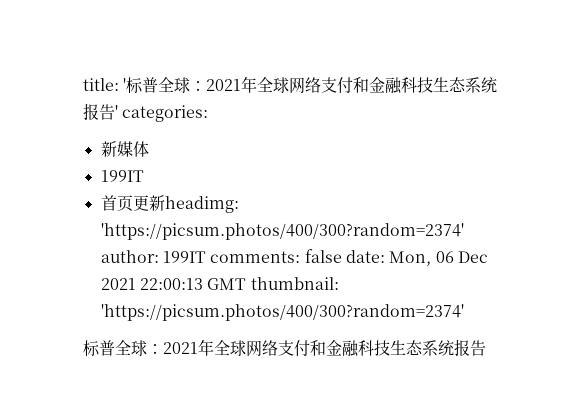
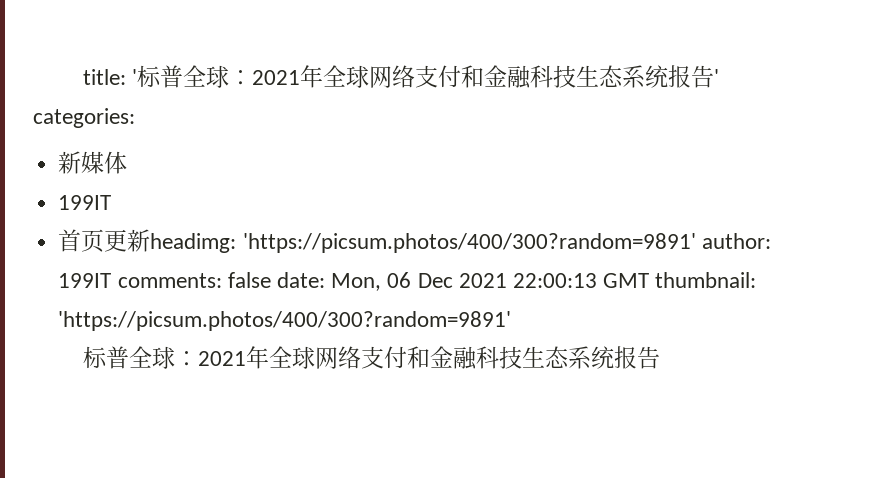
- 首页更新headimg: 'https://picsum.photos/400/300?random=2374' author: 199IT comments: false date: Mon, 06 Dec 2021 22:00:13 GMT thumbnail: 'https://picsum.photos/400/300?random=2374'
+ 首页更新headimg: 'https://picsum.photos/400/300?random=9891' author: 199IT comments: false date: Mon, 06 Dec 2021 22:00:13 GMT thumbnail: 'https://picsum.photos/400/300?random=9891'

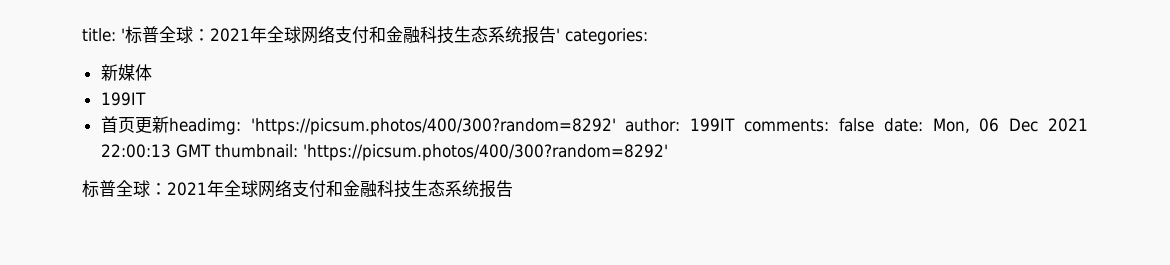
- 首页更新headimg: 'https://picsum.photos/400/300?random=9891' author: 199IT comments: false date: Mon, 06 Dec 2021 22:00:13 GMT thumbnail: 'https://picsum.photos/400/300?random=9891'
+ 首页更新headimg: 'https://picsum.photos/400/300?random=8292' author: 199IT comments: false date: Mon, 06 Dec 2021 22:00:13 GMT thumbnail: 'https://picsum.photos/400/300?random=8292'

